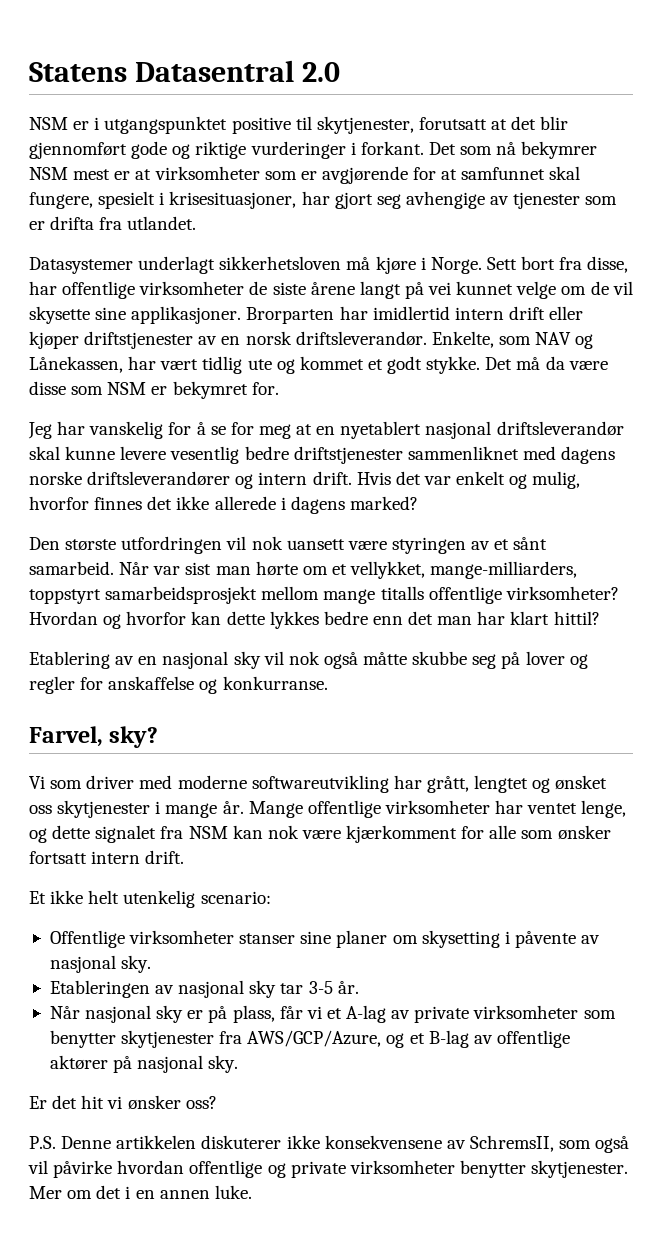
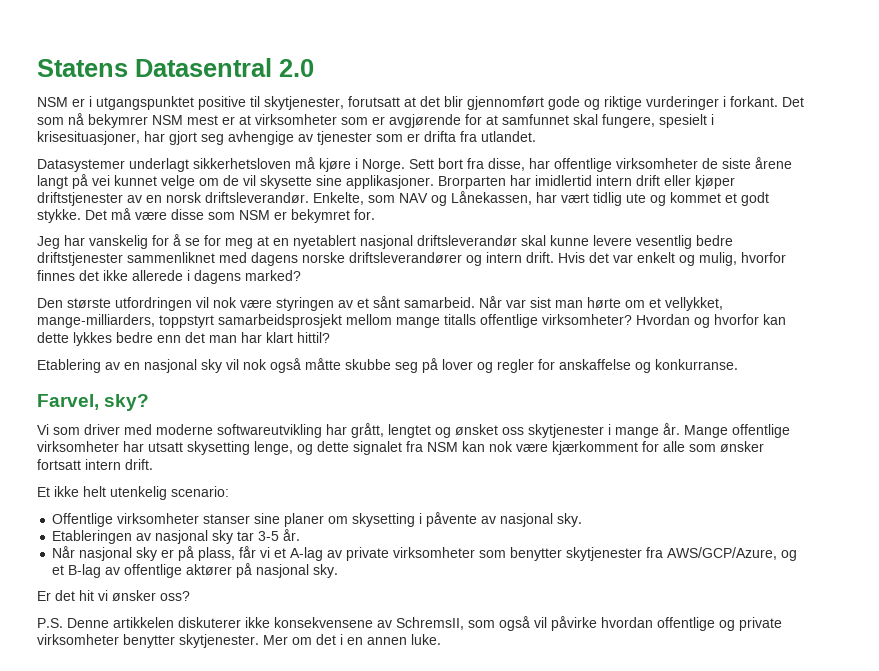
- Det må da være disse som NSM er bekymret for.
+ Det må være disse som NSM er bekymret for.
- Den største utfordringen vil nok uansett være styringen av et sånt samarbeid.
+ Den største utfordringen vil nok være styringen av et sånt samarbeid.
- Mange offentlige virksomheter har ventet lenge, og dette signalet fra NSM kan nok være kjærkomment for alle som ønsker fortsatt intern drift.
+ Mange offentlige virksomheter har utsatt skysetting lenge, og dette signalet fra NSM kan nok være kjærkomment for alle som ønsker fortsatt intern drift.

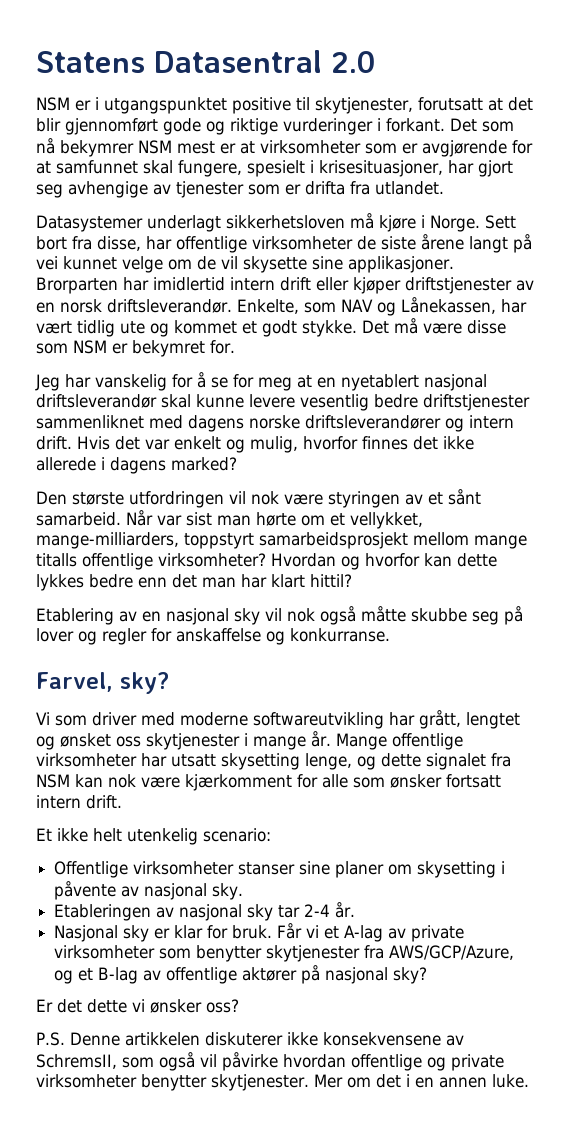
- Etableringen av nasjonal sky tar 3-5 år.
+ Etableringen av nasjonal sky tar 2-4 år.
- Når nasjonal sky er på plass, får vi et A-lag av private virksomheter som benytter skytjenester fra AWS/GCP/Azure, og et B-lag av offentlige aktører på nasjonal sky.
+ Nasjonal sky er klar for bruk. Får vi et A-lag av private virksomheter som benytter skytjenester fra AWS/GCP/Azure, og et B-lag av offentlige aktører på nasjonal sky?
- Er det hit vi ønsker oss?
+ Er det dette vi ønsker oss?

